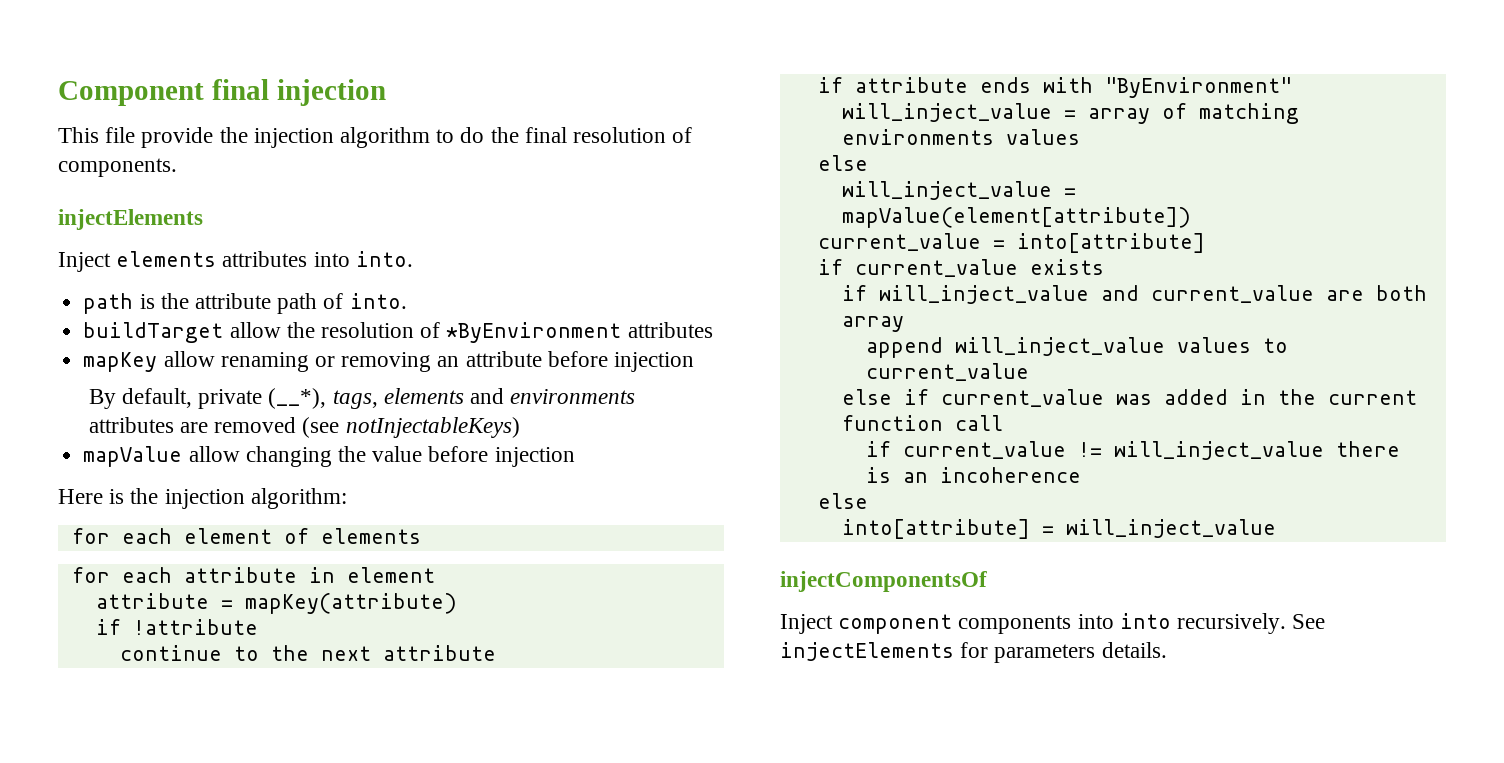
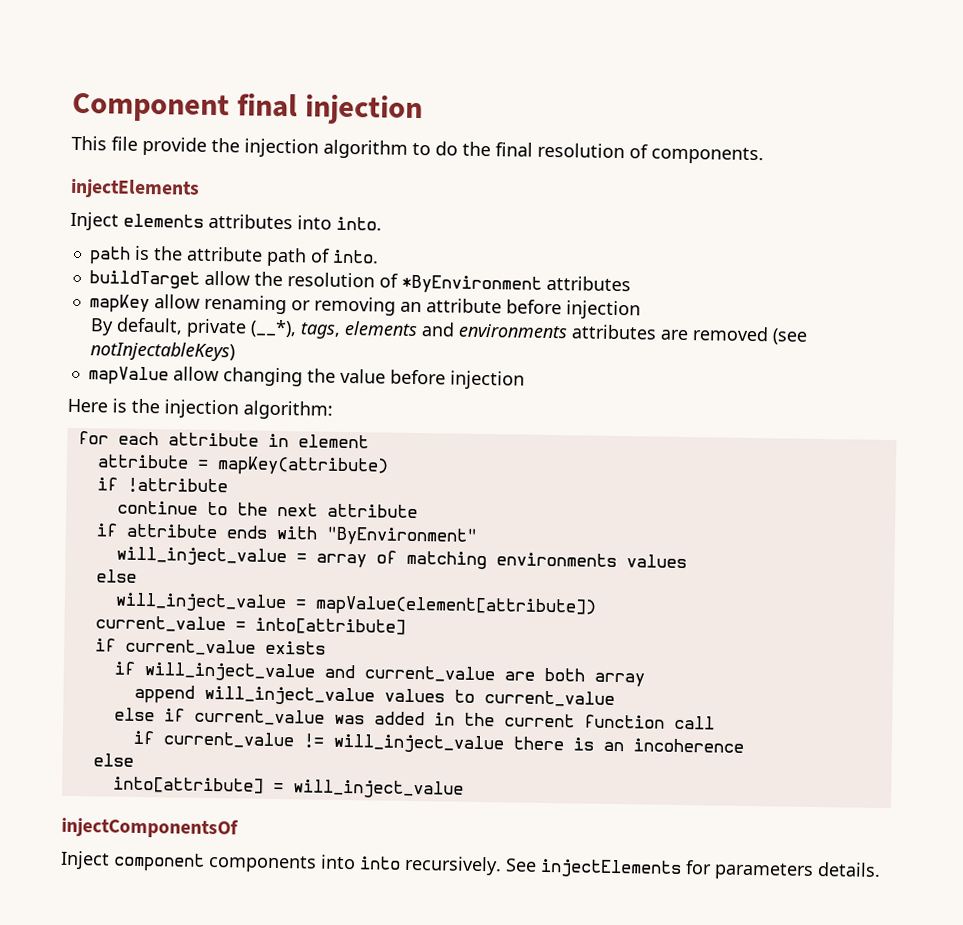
- for each element of elements

